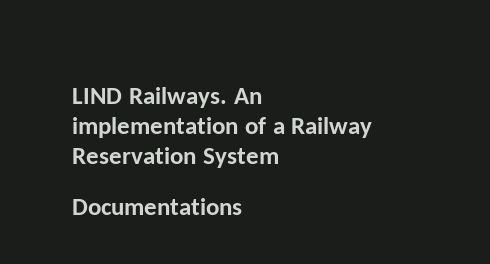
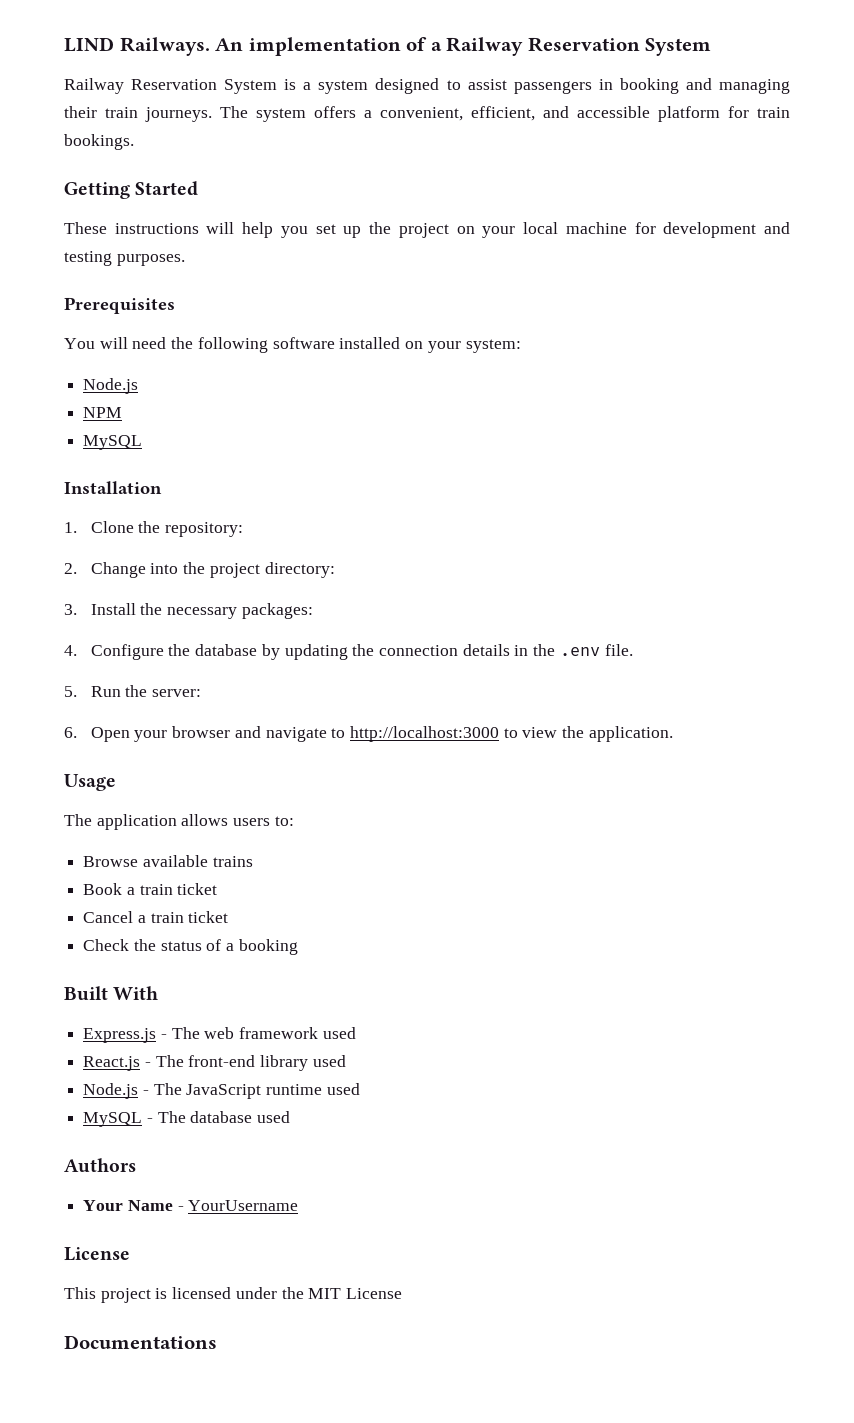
+ Railway Reservation System is a system designed to assist passengers in booking and managing their train journeys. The system offers a convenient, efficient, and accessible platform for train bookings.
+ Getting Started
+ These instructions will help you set up the project on your local machine for development and testing purposes.
+ Prerequisites
+ You will need the following software installed on your system:
+ Node.js
+ NPM
+ MySQL
+ Installation
+ 1. Clone the repository:
+ 2. Change into the project directory:
+ 3. Install the necessary packages:
+ 4. Configure the database by updating the connection details in the .env file.
+ 5. Run the server:
+ 6. Open your browser and navigate to http://localhost:3000 to view the application.
+ Usage
+ The application allows users to:
+ Browse available trains
+ Book a train ticket
+ Cancel a train ticket
+ Check the status of a booking
+ Built With
+ Express.js - The web framework used
+ React.js - The front-end library used
+ Node.js - The JavaScript runtime used
+ MySQL - The database used
+ Authors
+ Your Name - YourUsername
+ License
+ This project is licensed under the MIT License

